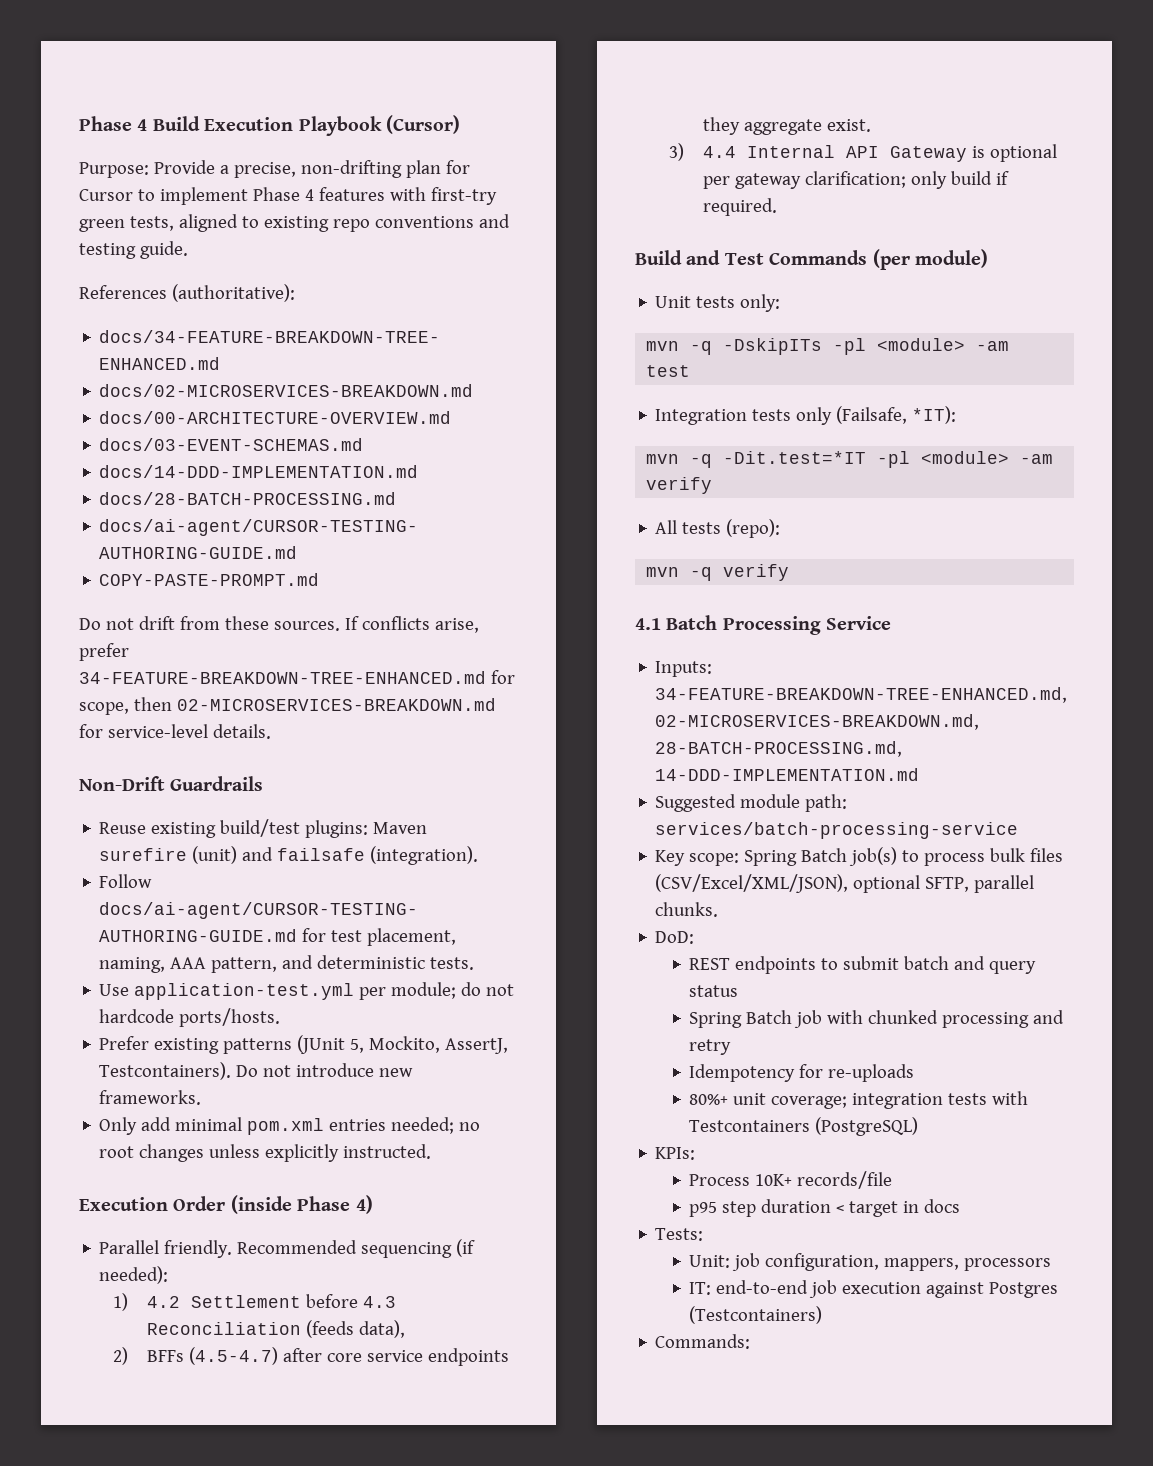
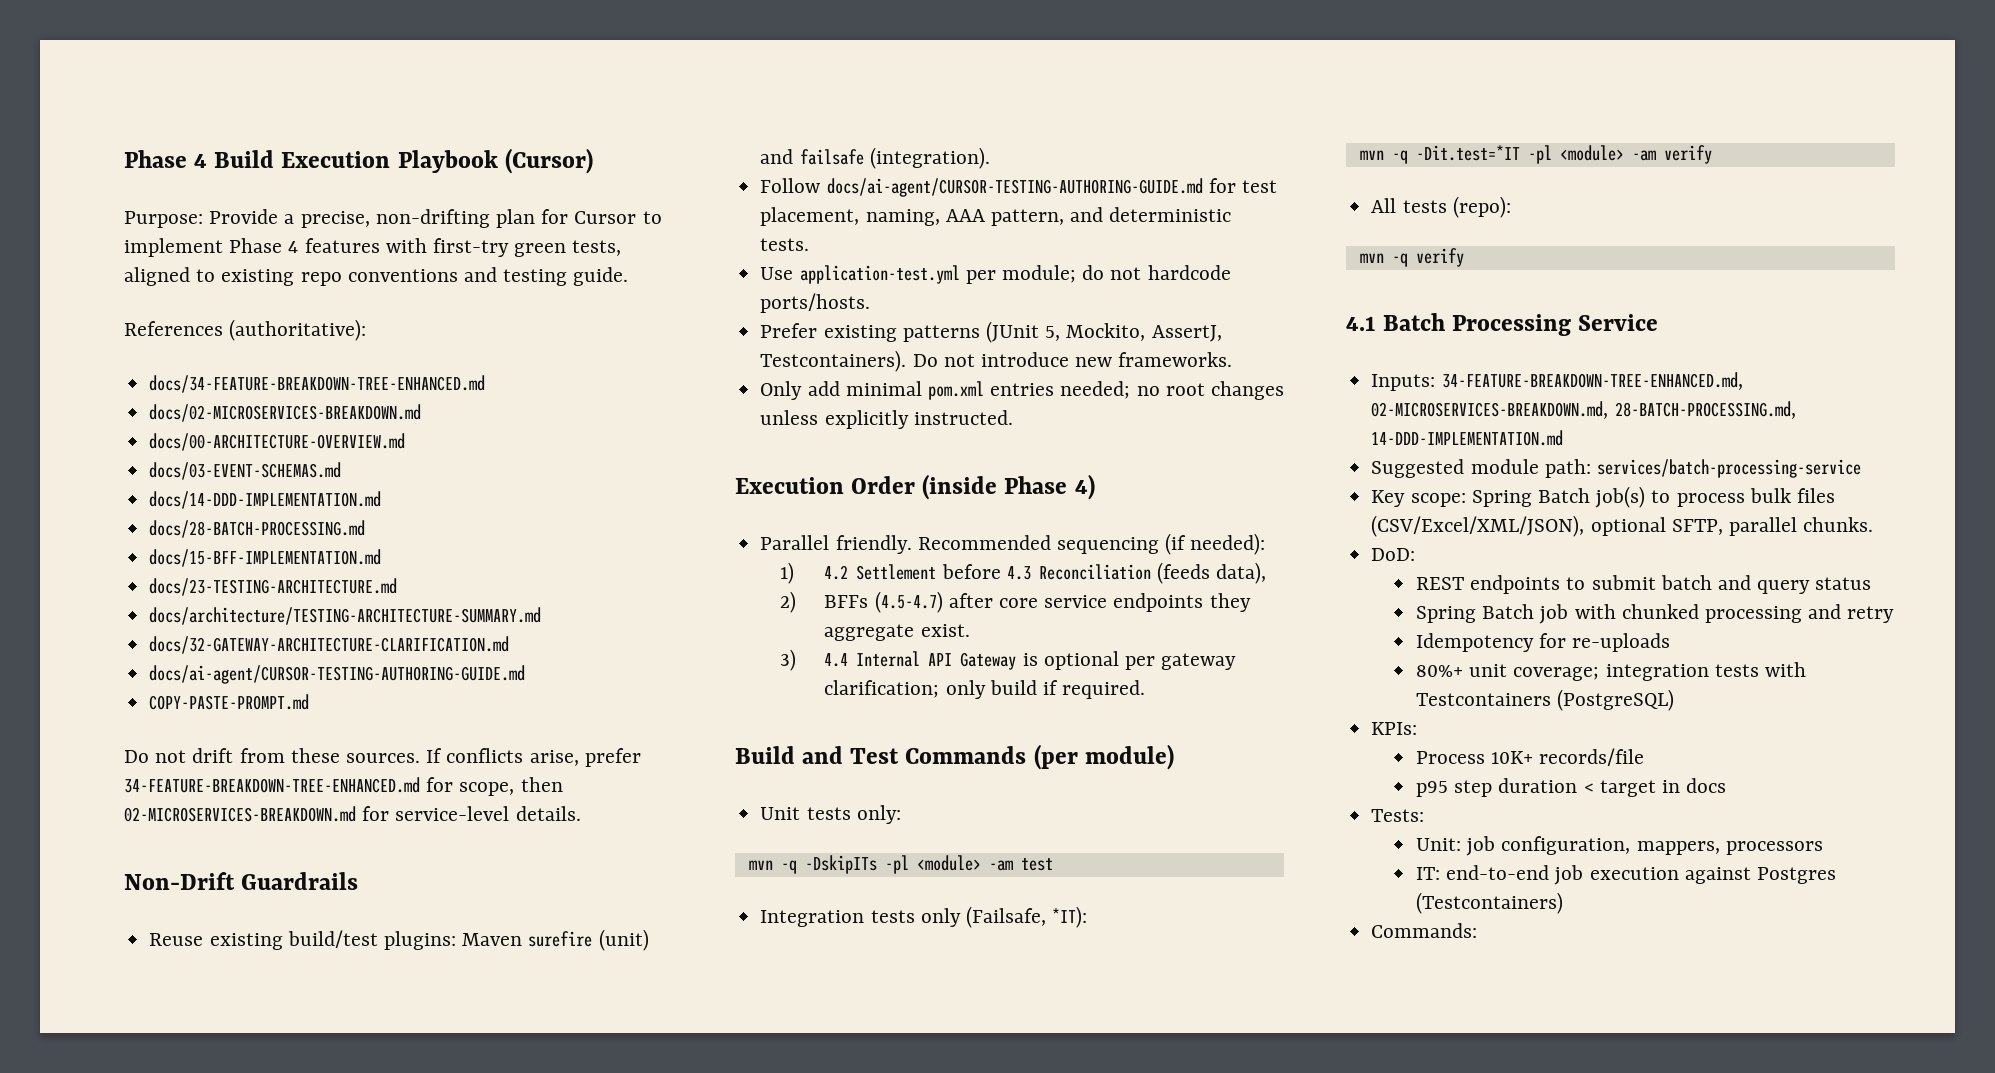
+ docs/15-BFF-IMPLEMENTATION.md
+ docs/23-TESTING-ARCHITECTURE.md
+ docs/architecture/TESTING-ARCHITECTURE-SUMMARY.md
+ docs/32-GATEWAY-ARCHITECTURE-CLARIFICATION.md

